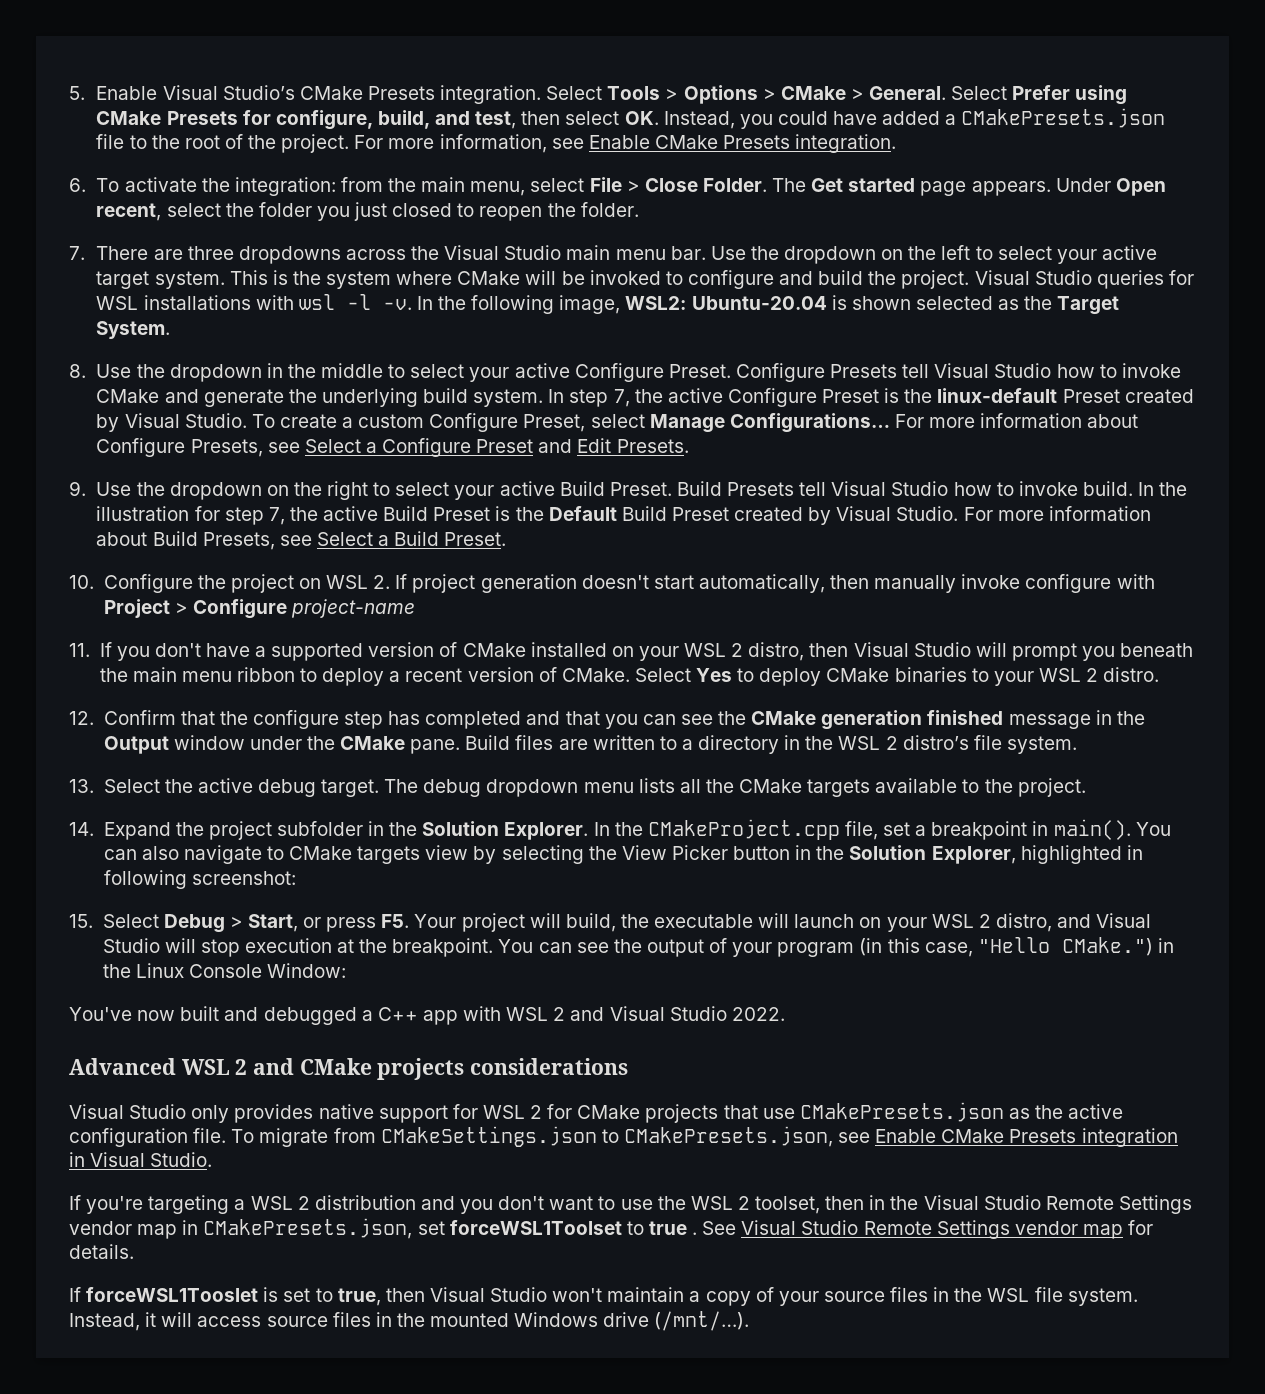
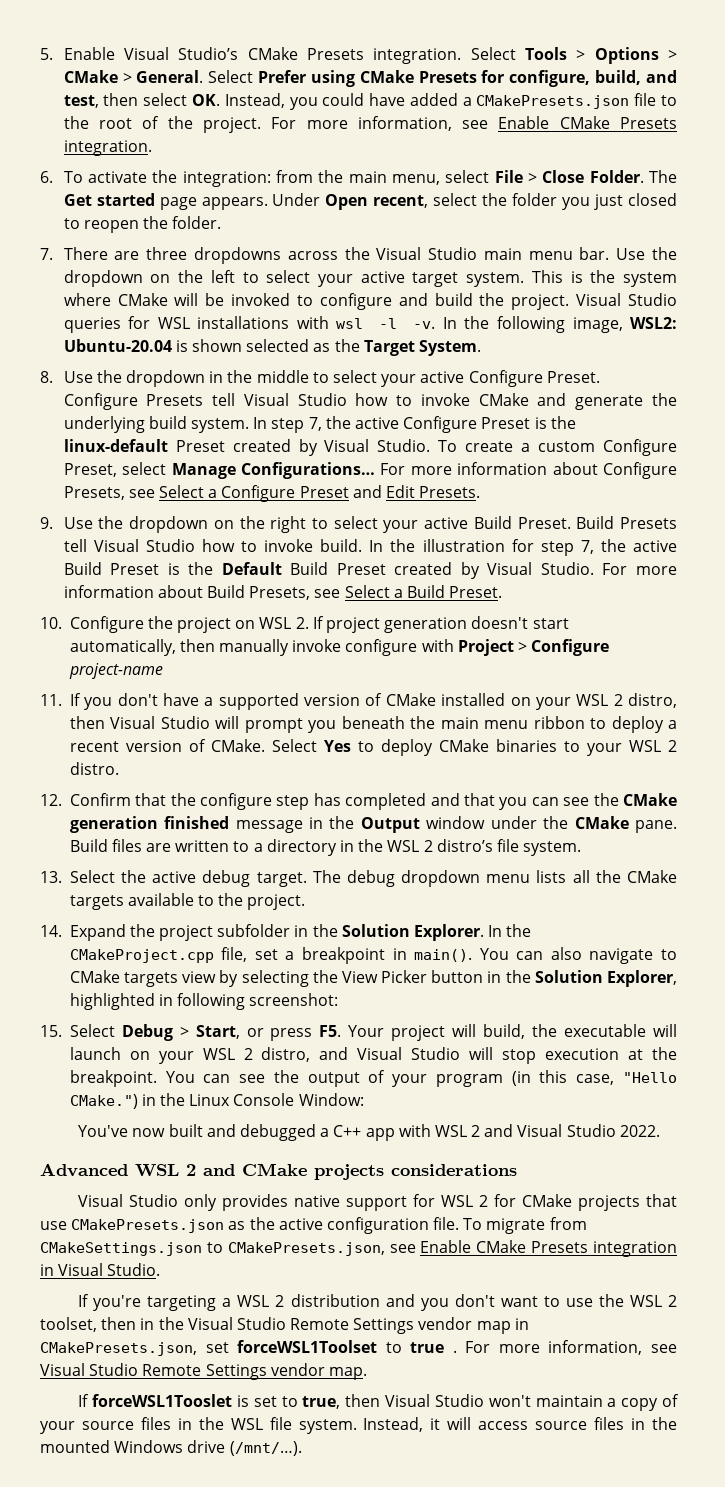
- See Visual Studio Remote Settings vendor map for details.
+ For more information, see Visual Studio Remote Settings vendor map.

